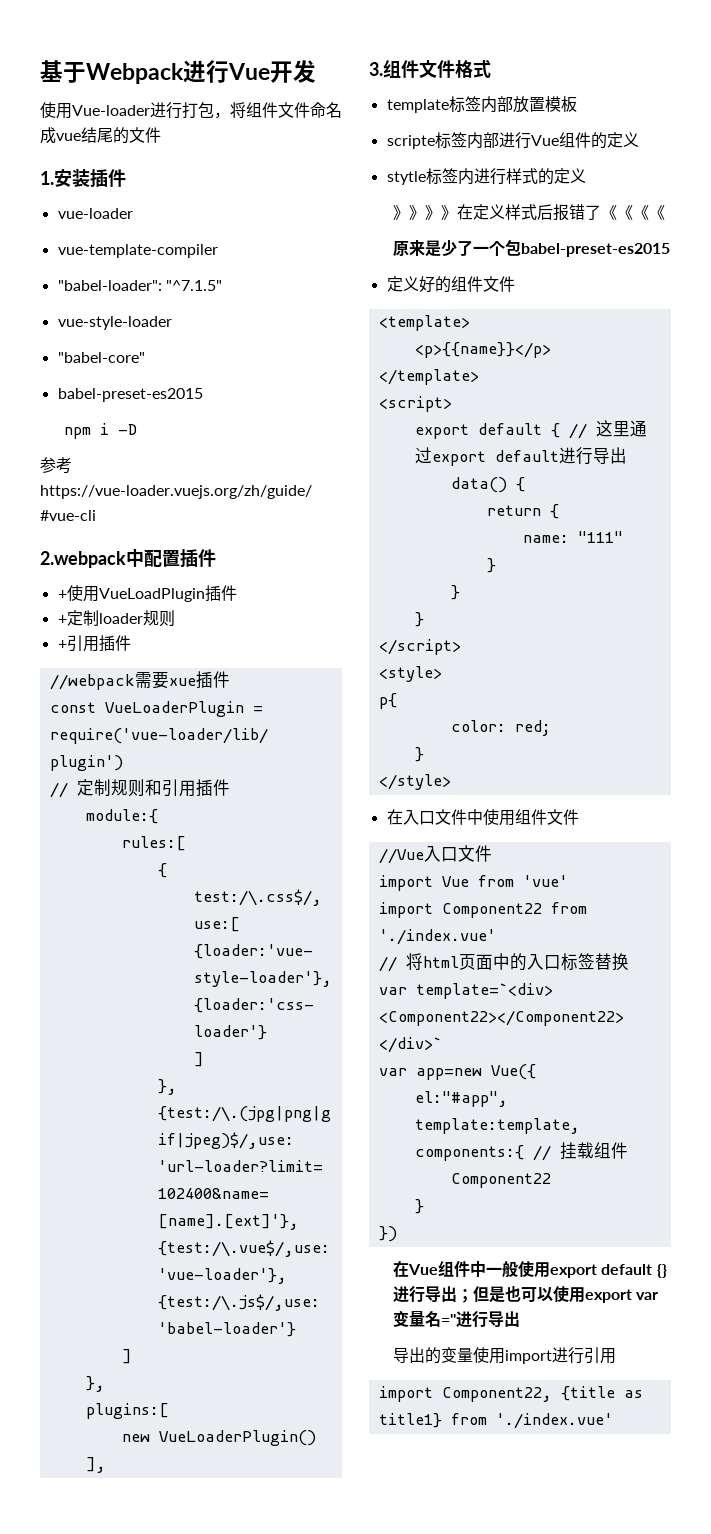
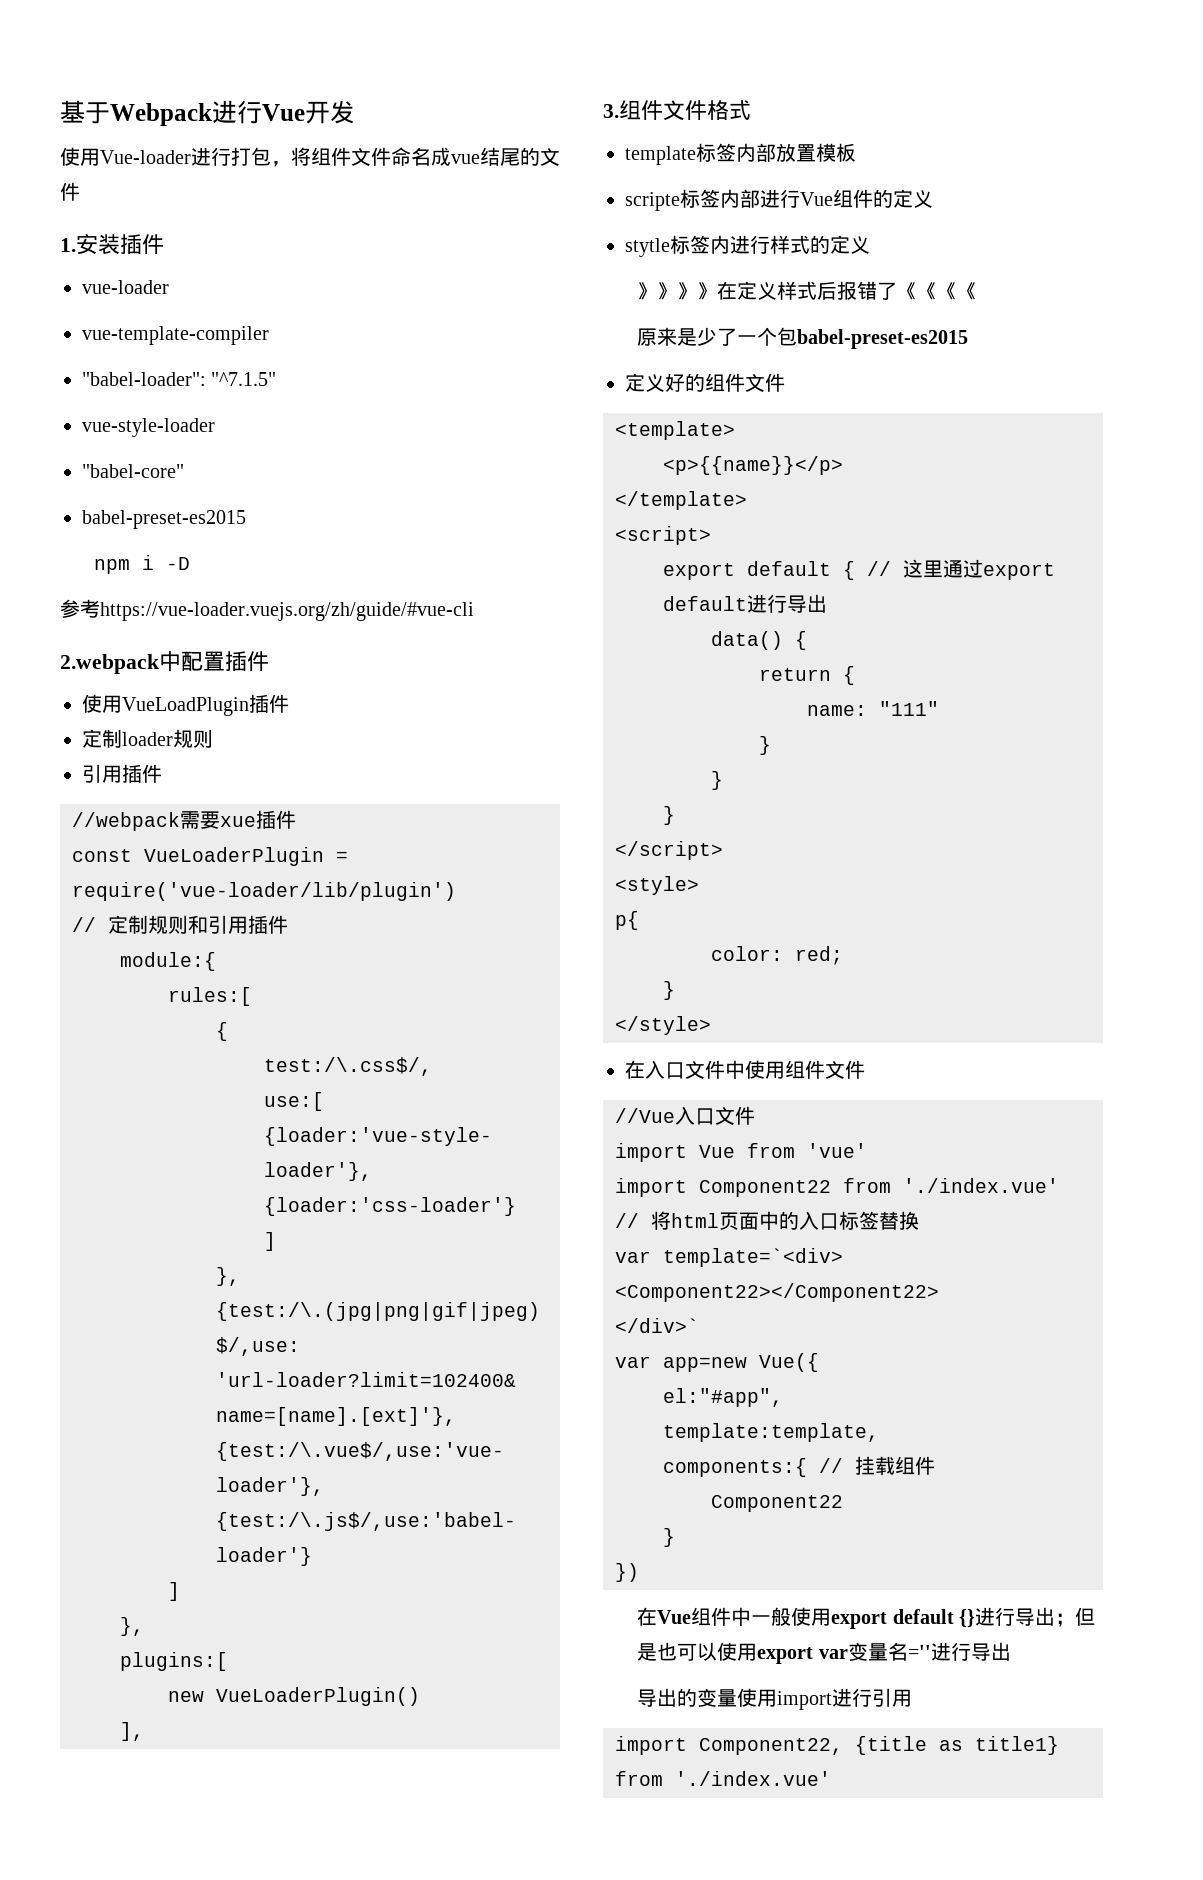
- +使用VueLoadPlugin插件
+ 使用VueLoadPlugin插件
- +定制loader规则
- +引用插件
+ 定制loader规则
+ 引用插件

